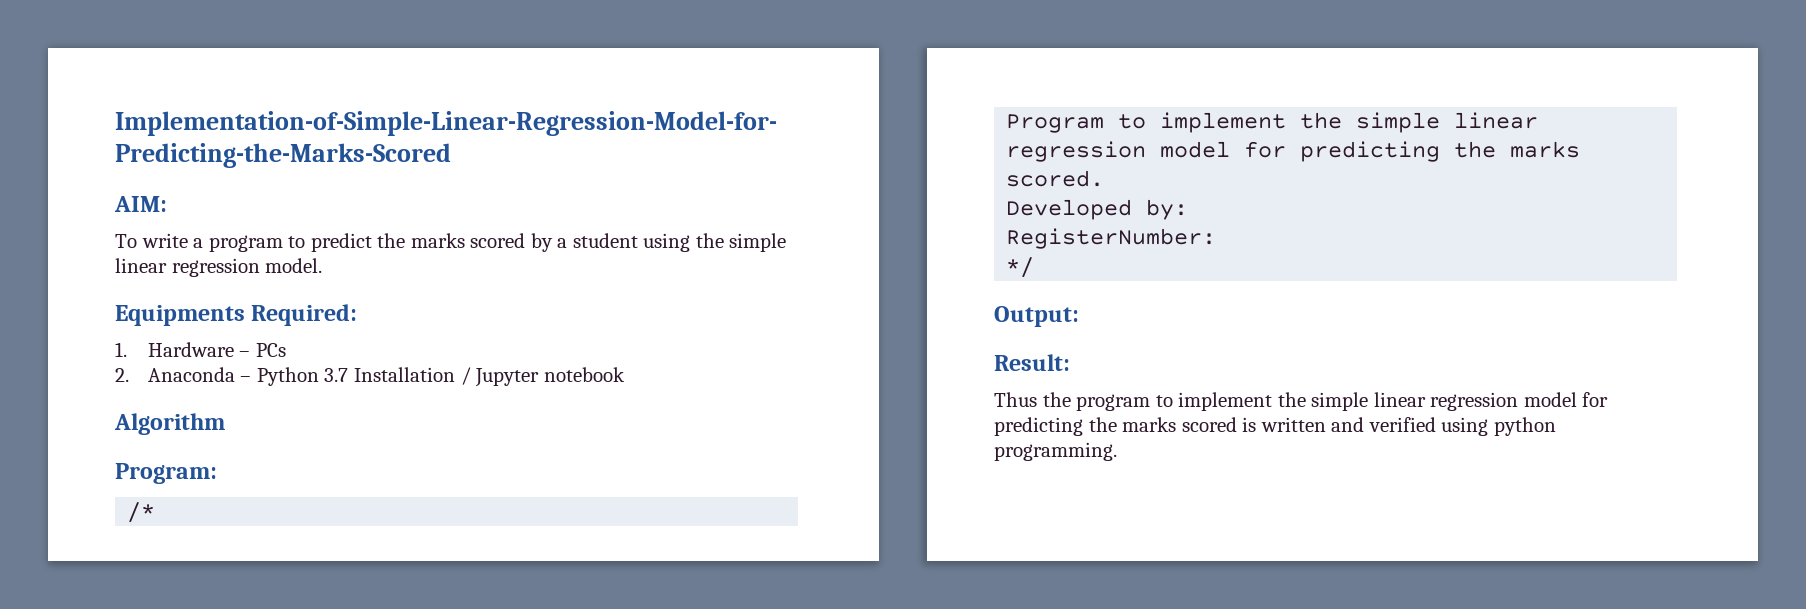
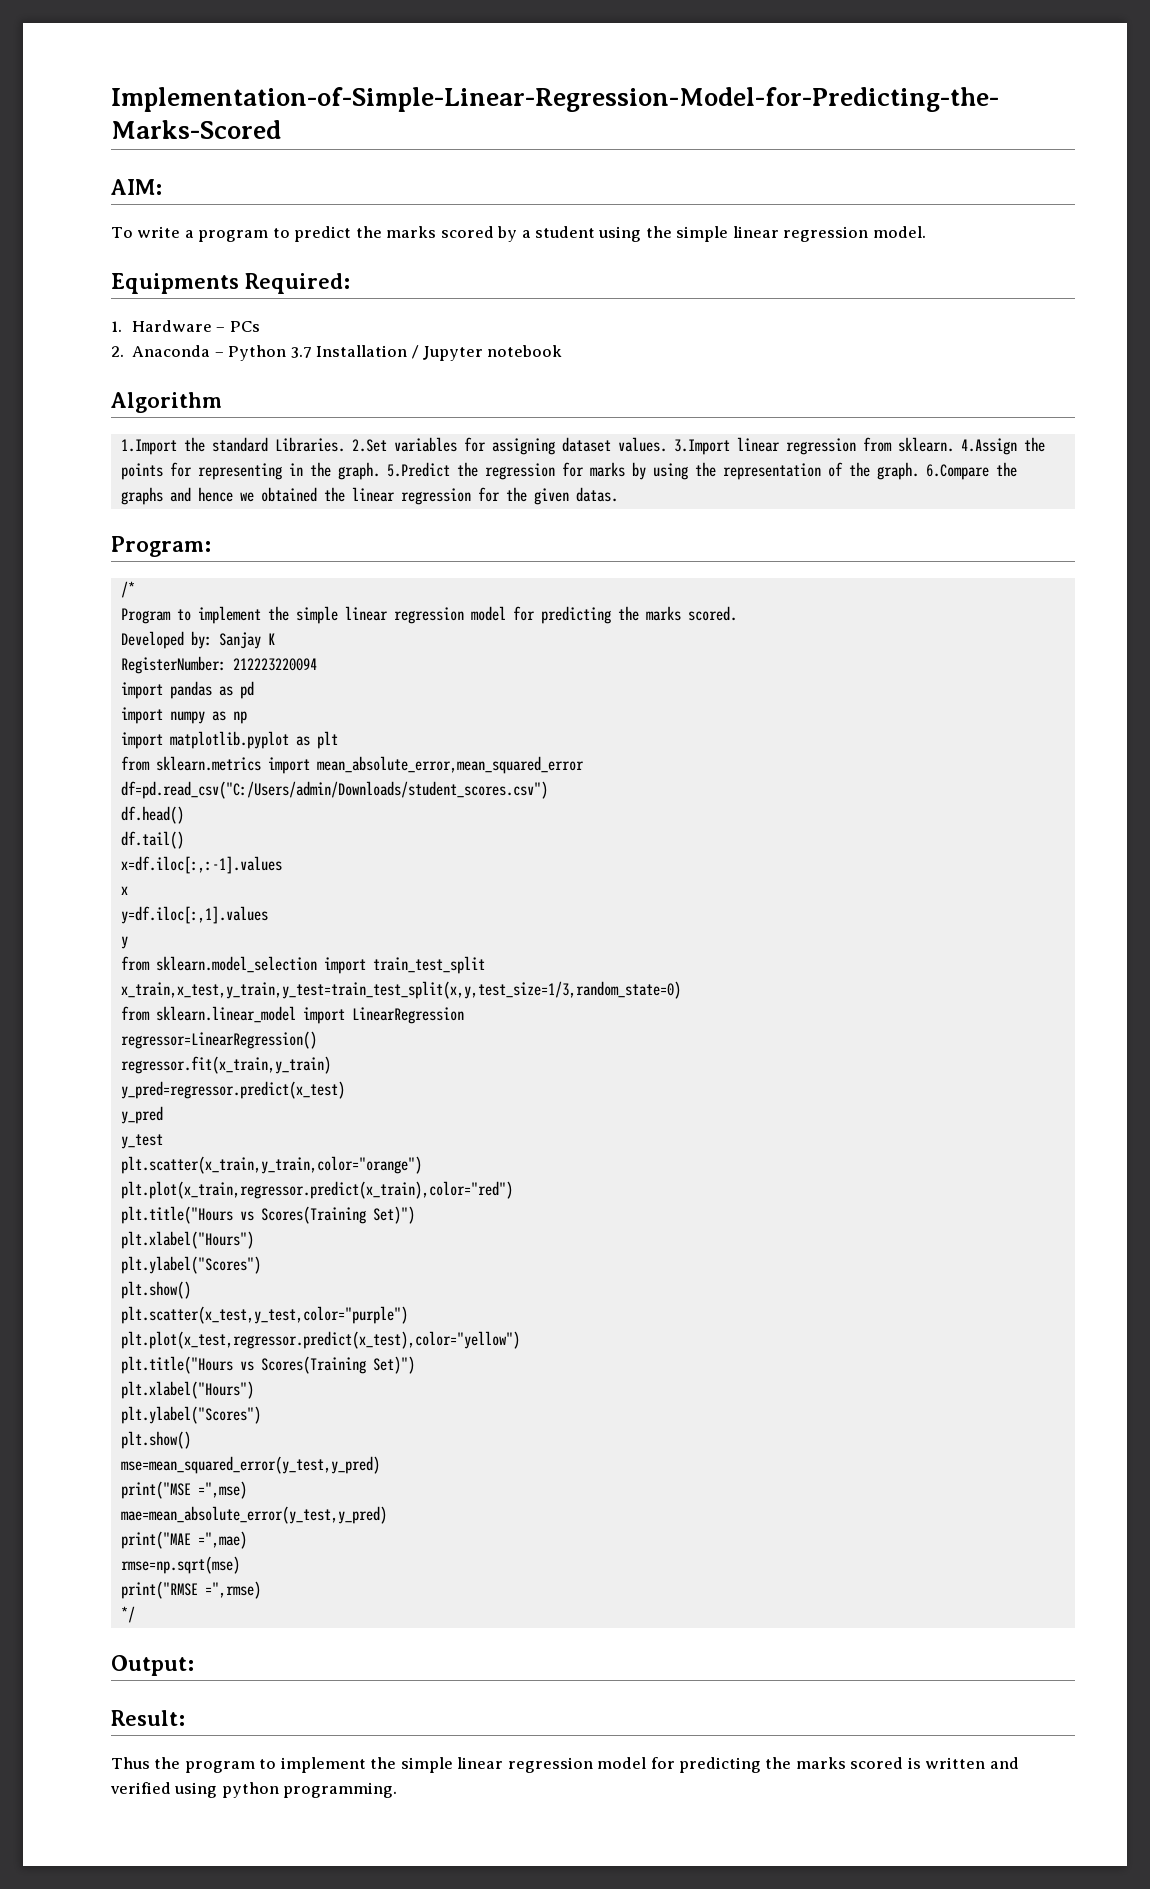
+ 1.Import the standard Libraries. 2.Set variables for assigning dataset values. 3.Import linear regression from sklearn. 4.Assign the points for representing in the graph. 5.Predict the regression for marks by using the representation of the graph. 6.Compare the graphs and hence we obtained the linear regression for the given datas.
- Developed by:
+ Developed by: Sanjay K
- RegisterNumber:
+ RegisterNumber: 212223220094
+ import pandas as pd
+ import numpy as np
+ import matplotlib.pyplot as plt
+ from sklearn.metrics import mean_absolute_error,mean_squared_error
+ df=pd.read_csv("C:/Users/admin/Downloads/student_scores.csv")
+ df.head()
+ df.tail()
+ x=df.iloc[:,:-1].values
+ x
+ y=df.iloc[:,1].values
+ y
+ from sklearn.model_selection import train_test_split
+ x_train,x_test,y_train,y_test=train_test_split(x,y,test_size=1/3,random_state=0)
+ from sklearn.linear_model import LinearRegression
+ regressor=LinearRegression()
+ regressor.fit(x_train,y_train)
+ y_pred=regressor.predict(x_test)
+ y_pred
+ y_test
+ plt.scatter(x_train,y_train,color="orange")
+ plt.plot(x_train,regressor.predict(x_train),color="red")
+ plt.title("Hours vs Scores(Training Set)")
+ plt.xlabel("Hours")
+ plt.ylabel("Scores")
+ plt.show()
+ plt.scatter(x_test,y_test,color="purple")
+ plt.plot(x_test,regressor.predict(x_test),color="yellow")
+ plt.title("Hours vs Scores(Training Set)")
+ plt.xlabel("Hours")
+ plt.ylabel("Scores")
+ plt.show()
+ mse=mean_squared_error(y_test,y_pred)
+ print("MSE =",mse)
+ mae=mean_absolute_error(y_test,y_pred)
+ print("MAE =",mae)
+ rmse=np.sqrt(mse)
+ print("RMSE =",rmse)

